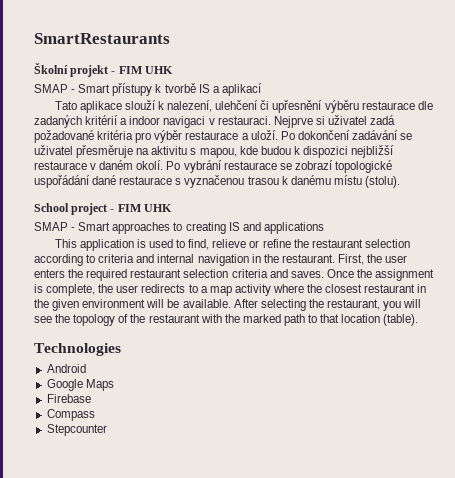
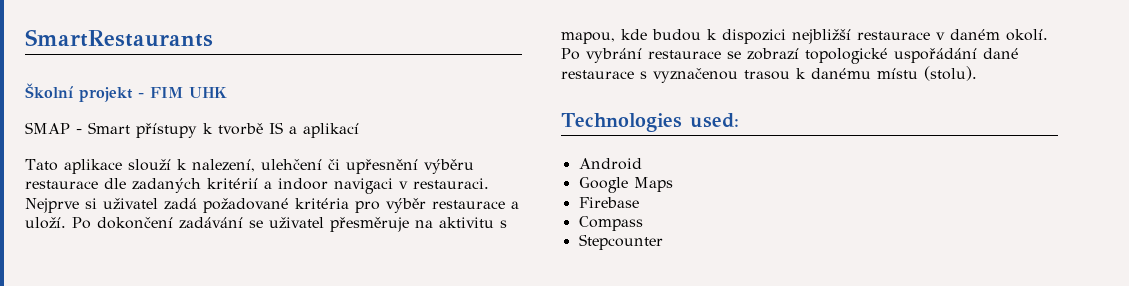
- School project - FIM UHK
- SMAP - Smart approaches to creating IS and applications
- This application is used to find, relieve or refine the restaurant selection according to criteria and internal navigation in the restaurant. First, the user enters the required restaurant selection criteria and saves. Once the assignment is complete, the user redirects to a map activity where the closest restaurant in the given environment will be available. After selecting the restaurant, you will see the topology of the restaurant with the marked path to that location (table).
- Technologies
+ Technologies used:

